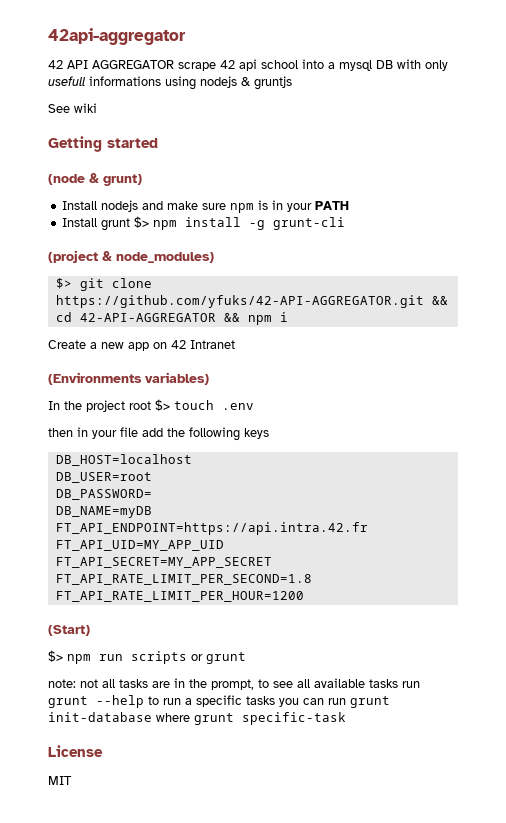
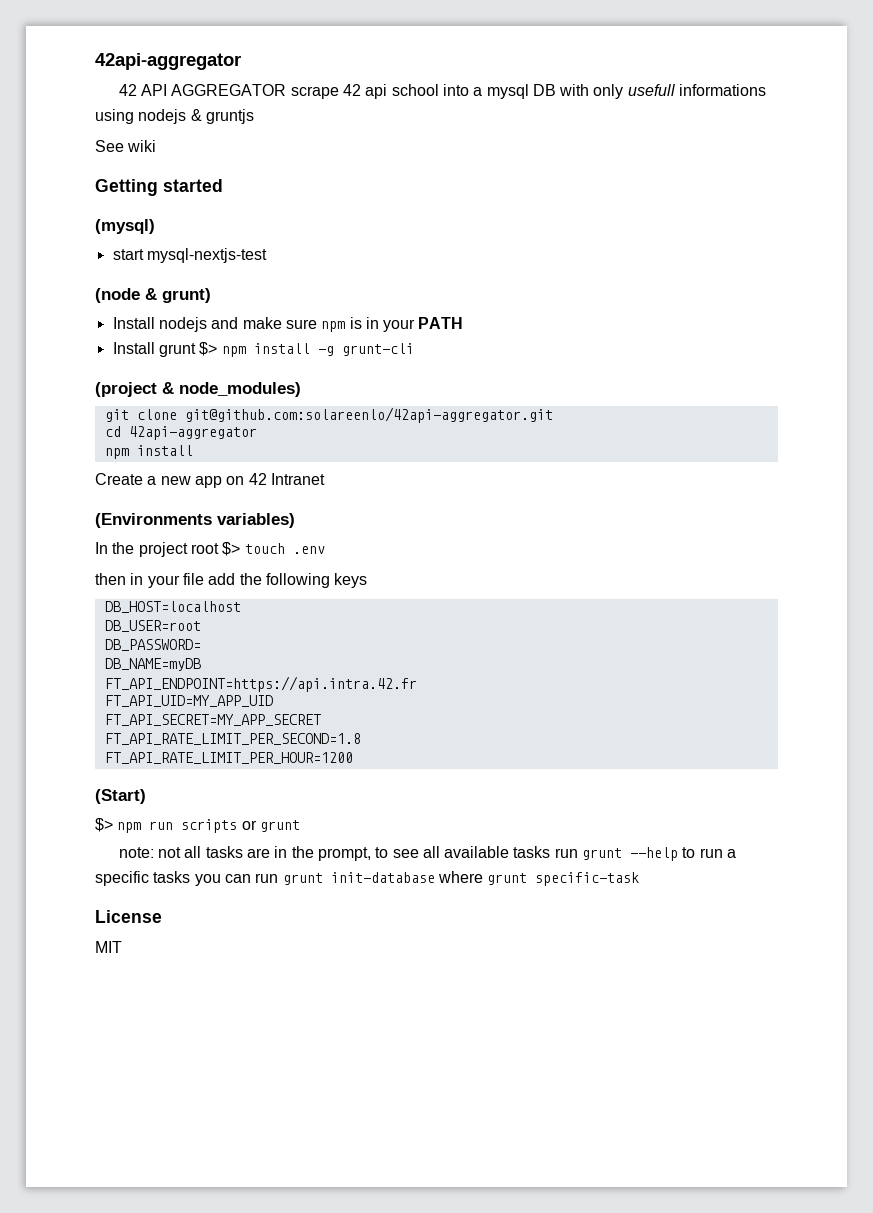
+ (mysql)
+ start mysql-nextjs-test
- $> git clone https://github.com/yfuks/42-API-AGGREGATOR.git && cd 42-API-AGGREGATOR && npm i
+ git clone git@github.com:solareenlo/42api-aggregator.git
+ cd 42api-aggregator
+ npm install

